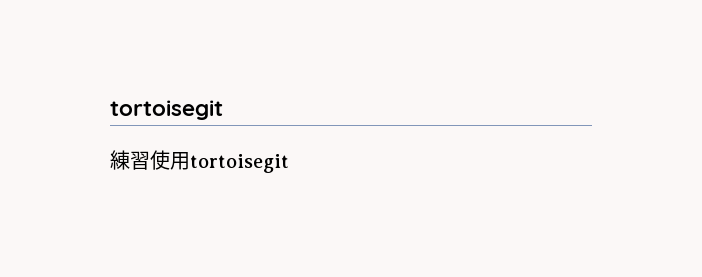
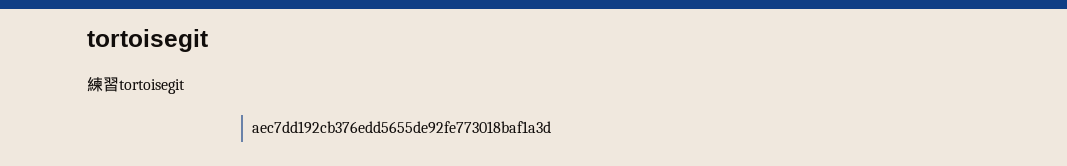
- 練習使用tortoisegit
+ 練習tortoisegit
+ aec7dd192cb376edd5655de92fe773018baf1a3d

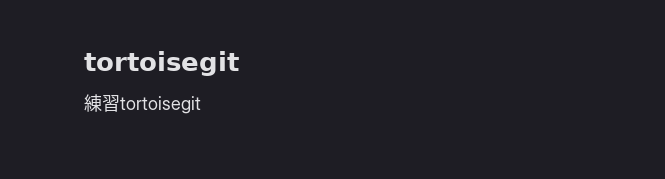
- aec7dd192cb376edd5655de92fe773018baf1a3d

